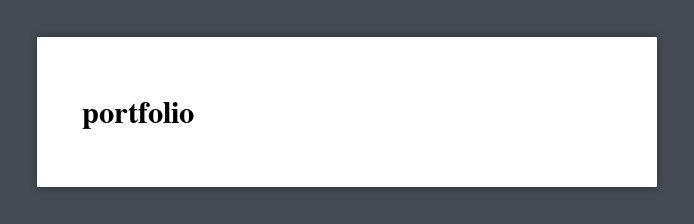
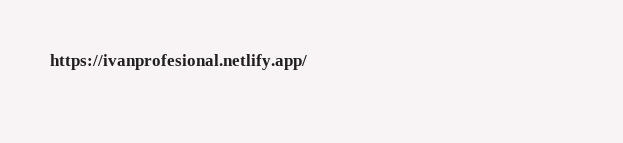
- portfolio
+ https://ivanprofesional.netlify.app/

